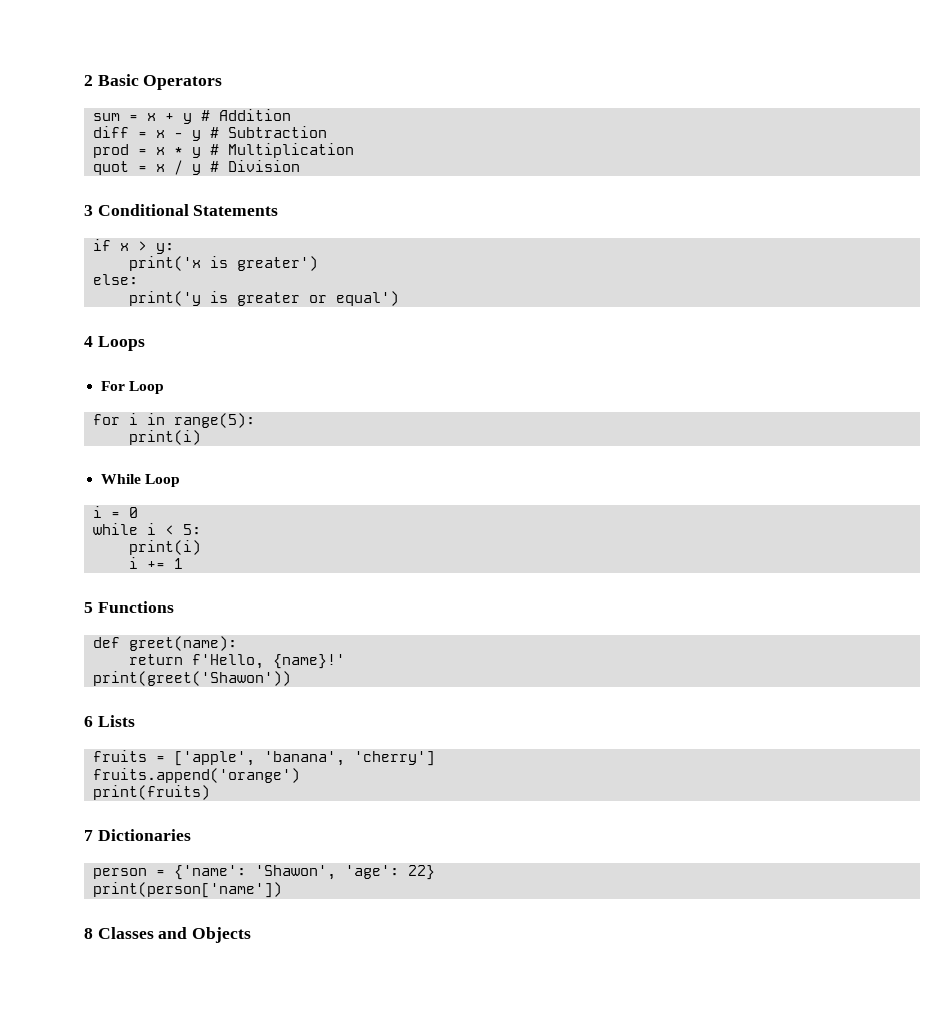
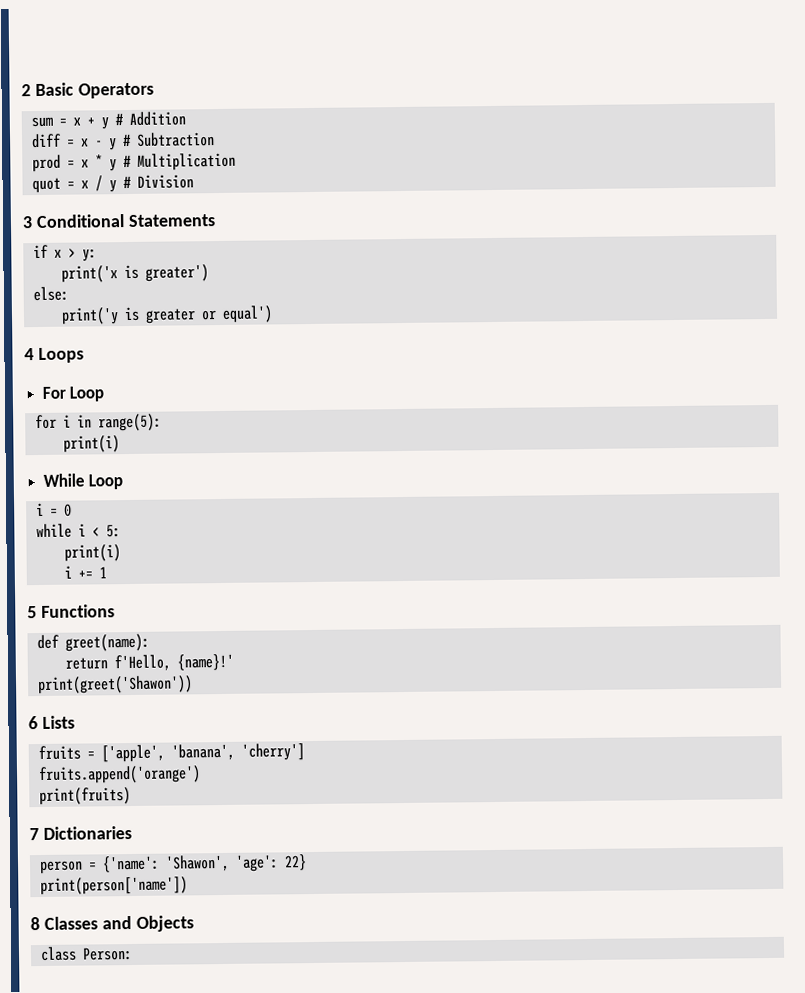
+ class Person:

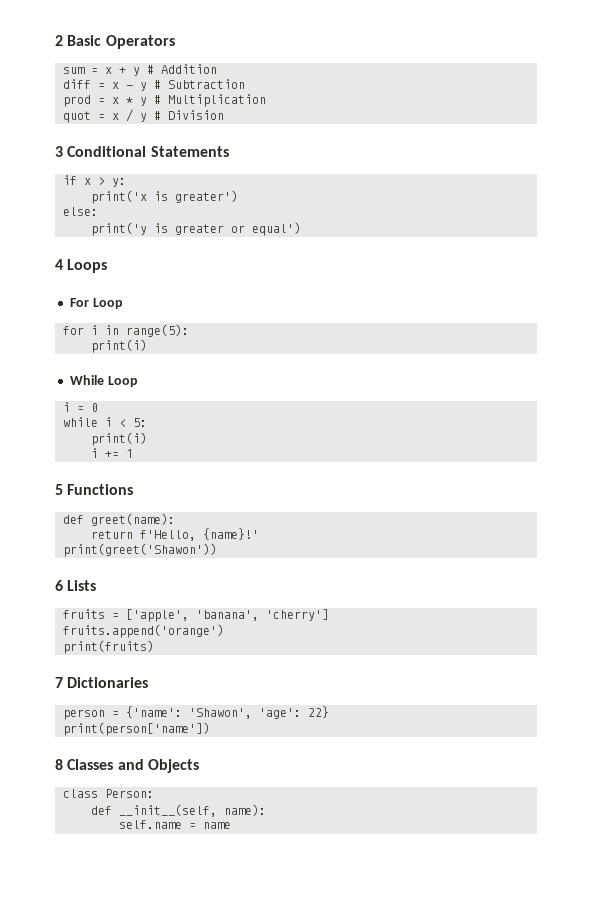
+ def __init__(self, name):
+ self.name = name

